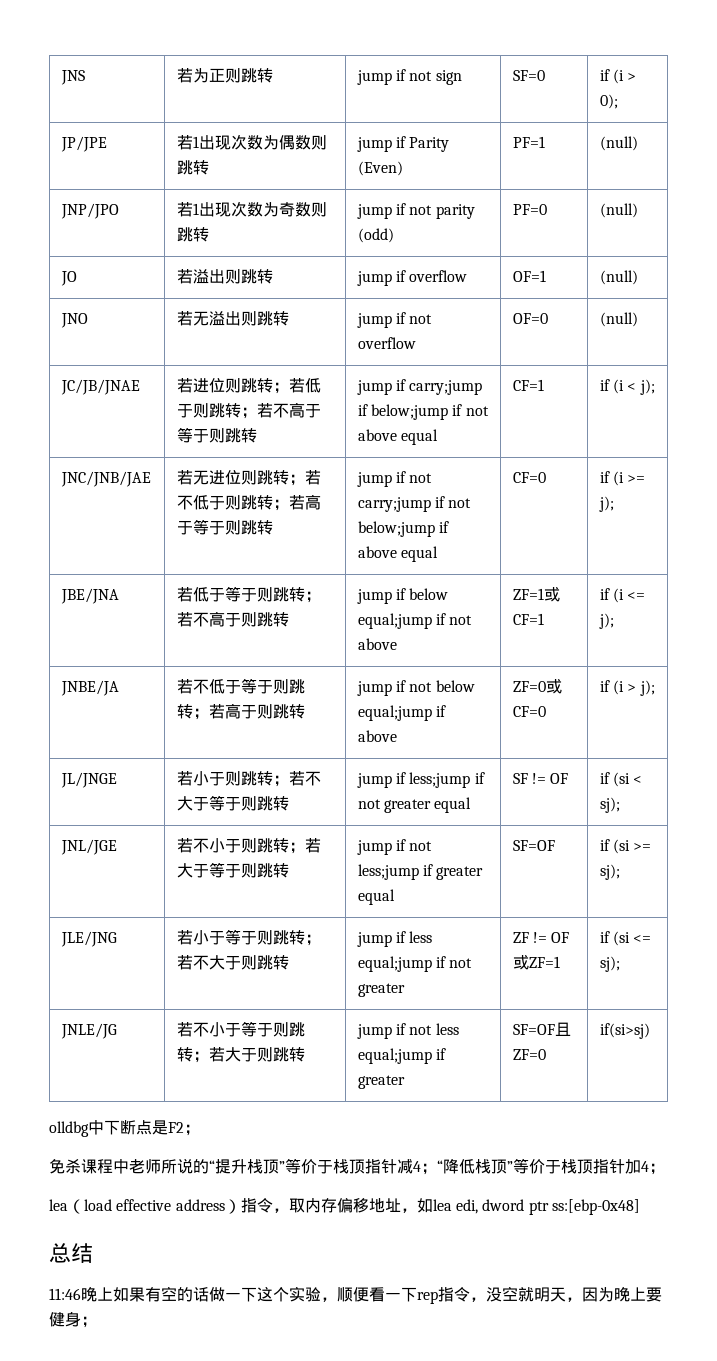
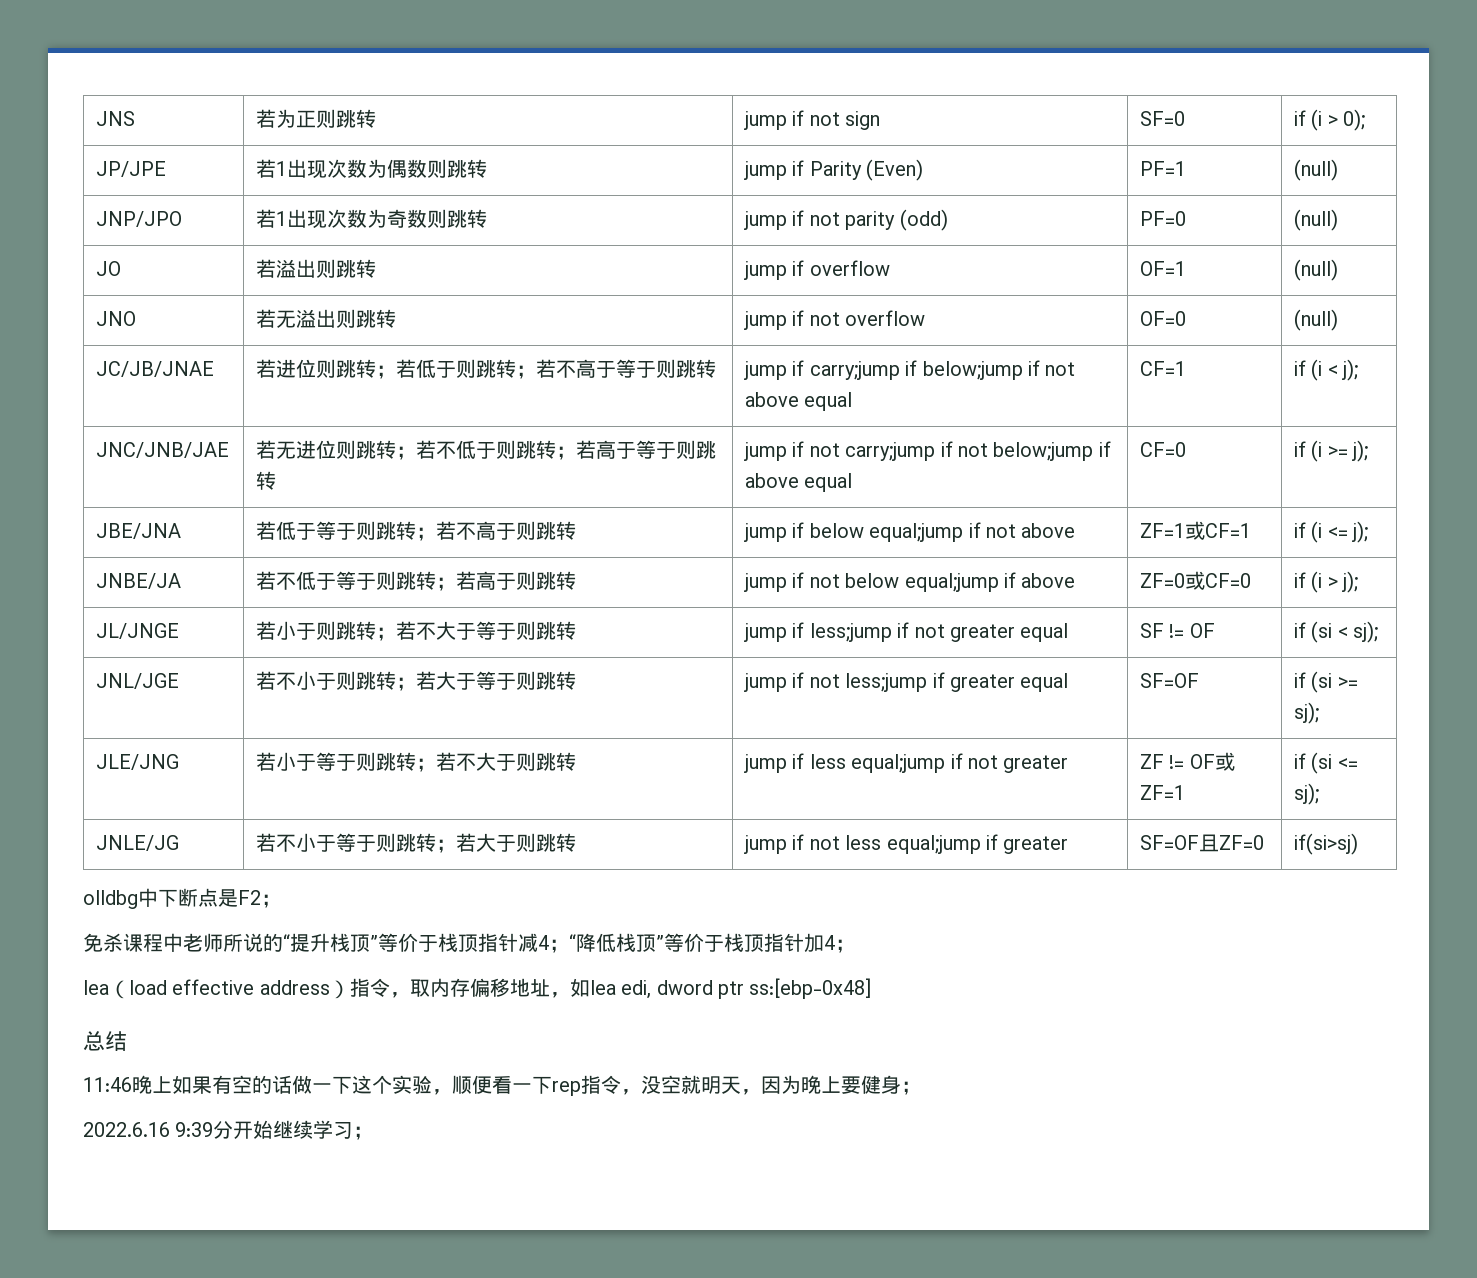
+ 2022.6.16 9:39分开始继续学习；

